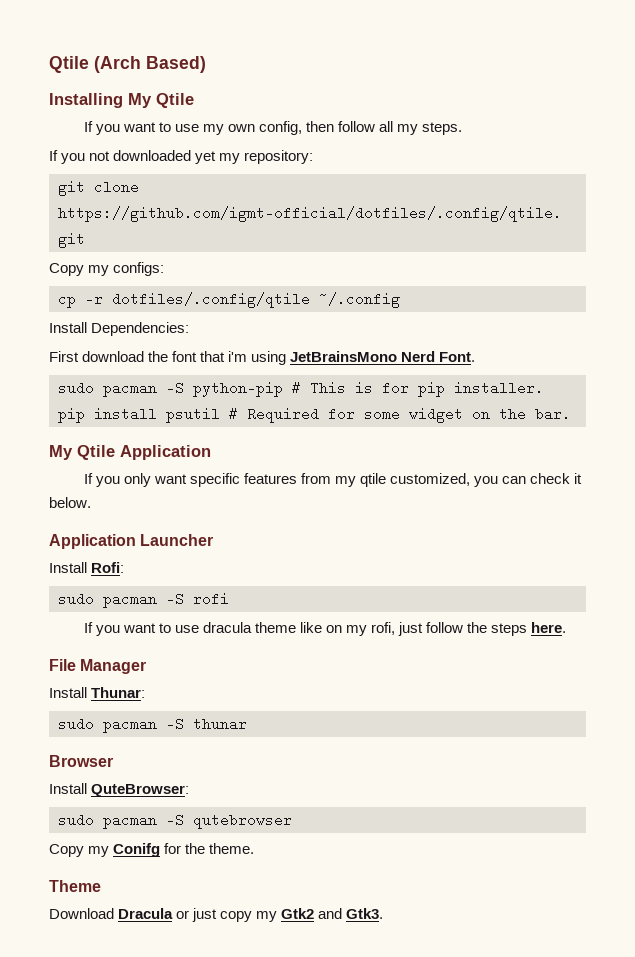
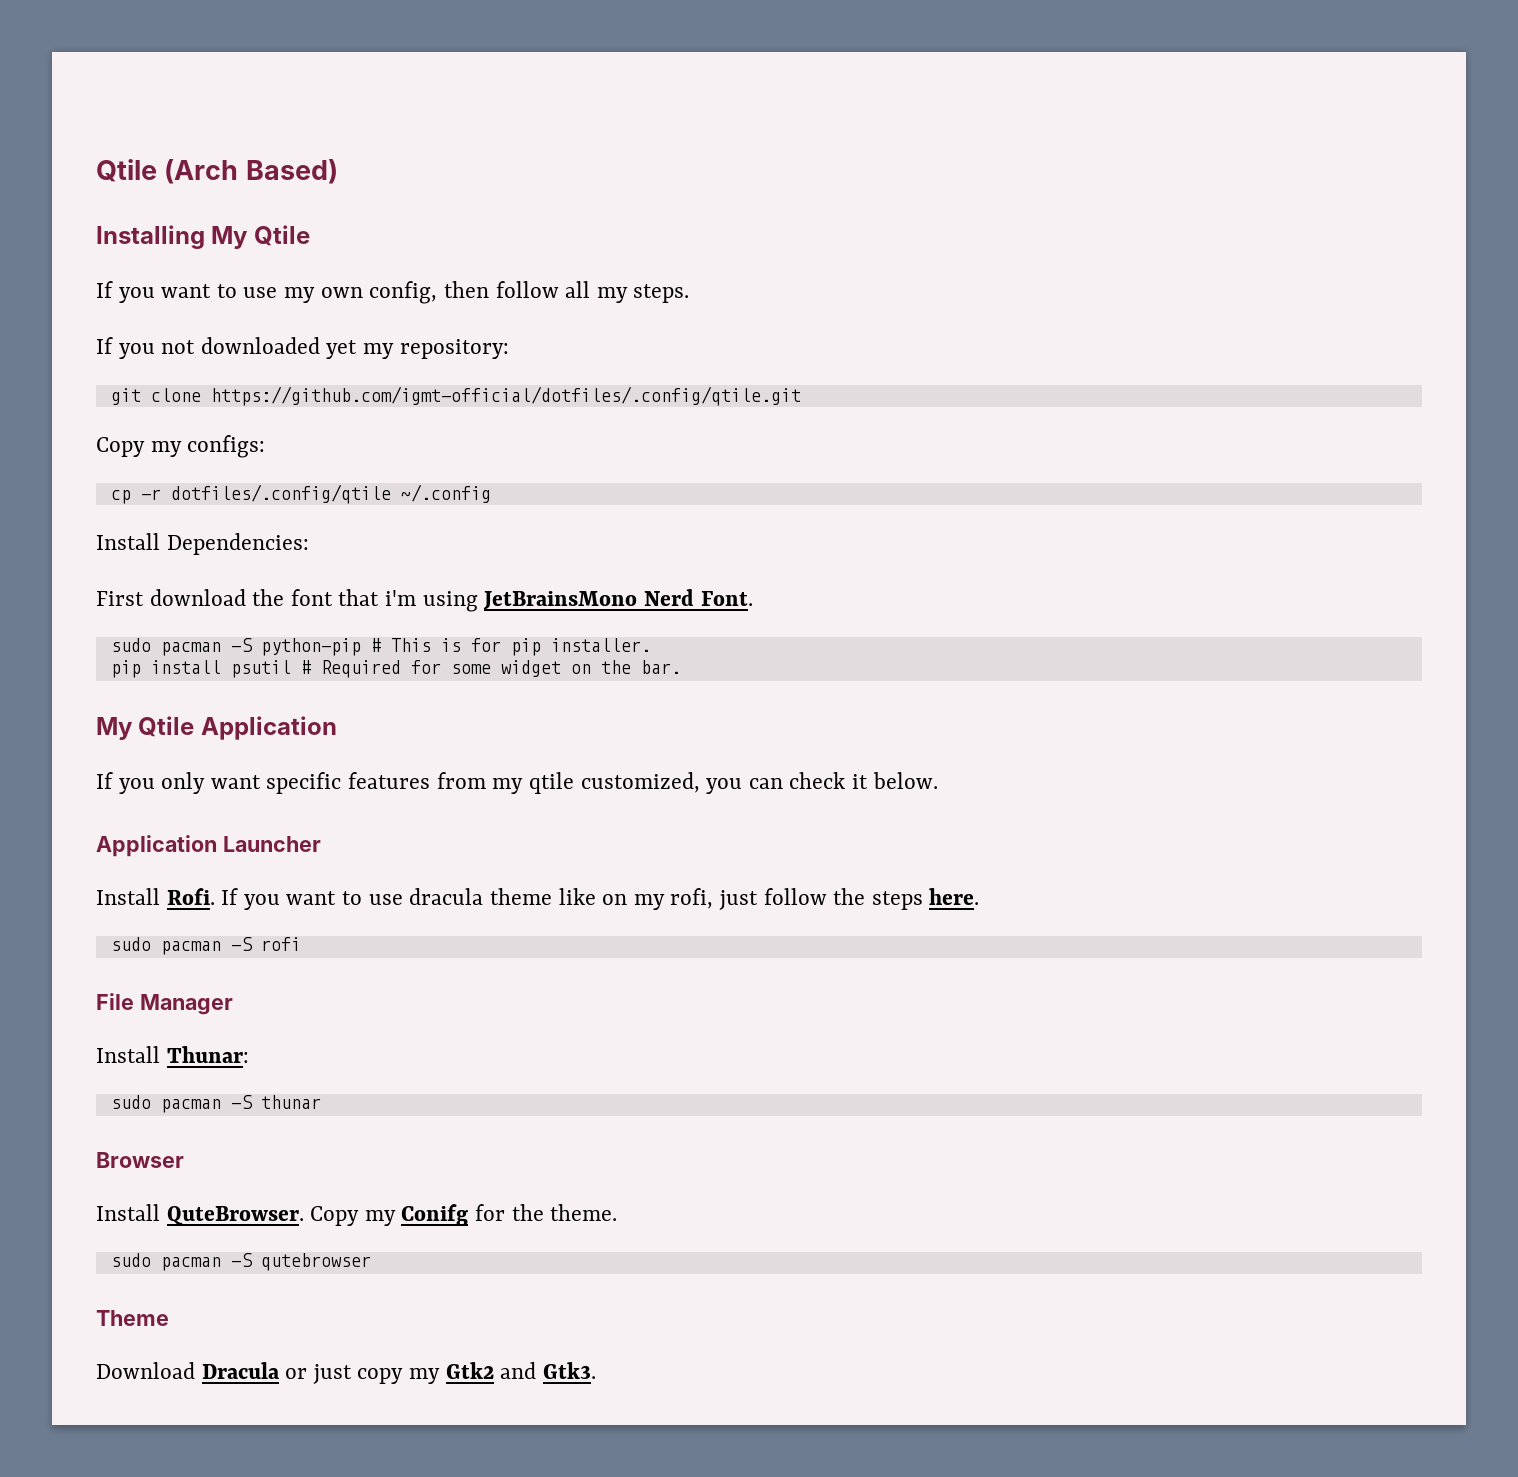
- Install Rofi:
- sudo pacman -S rofi
- If you want to use dracula theme like on my rofi, just follow the steps here.
+ Install Rofi. If you want to use dracula theme like on my rofi, just follow the steps here.
+ sudo pacman -S rofi
- Install QuteBrowser:
- sudo pacman -S qutebrowser
- Copy my Conifg for the theme.
+ Install QuteBrowser. Copy my Conifg for the theme.
+ sudo pacman -S qutebrowser

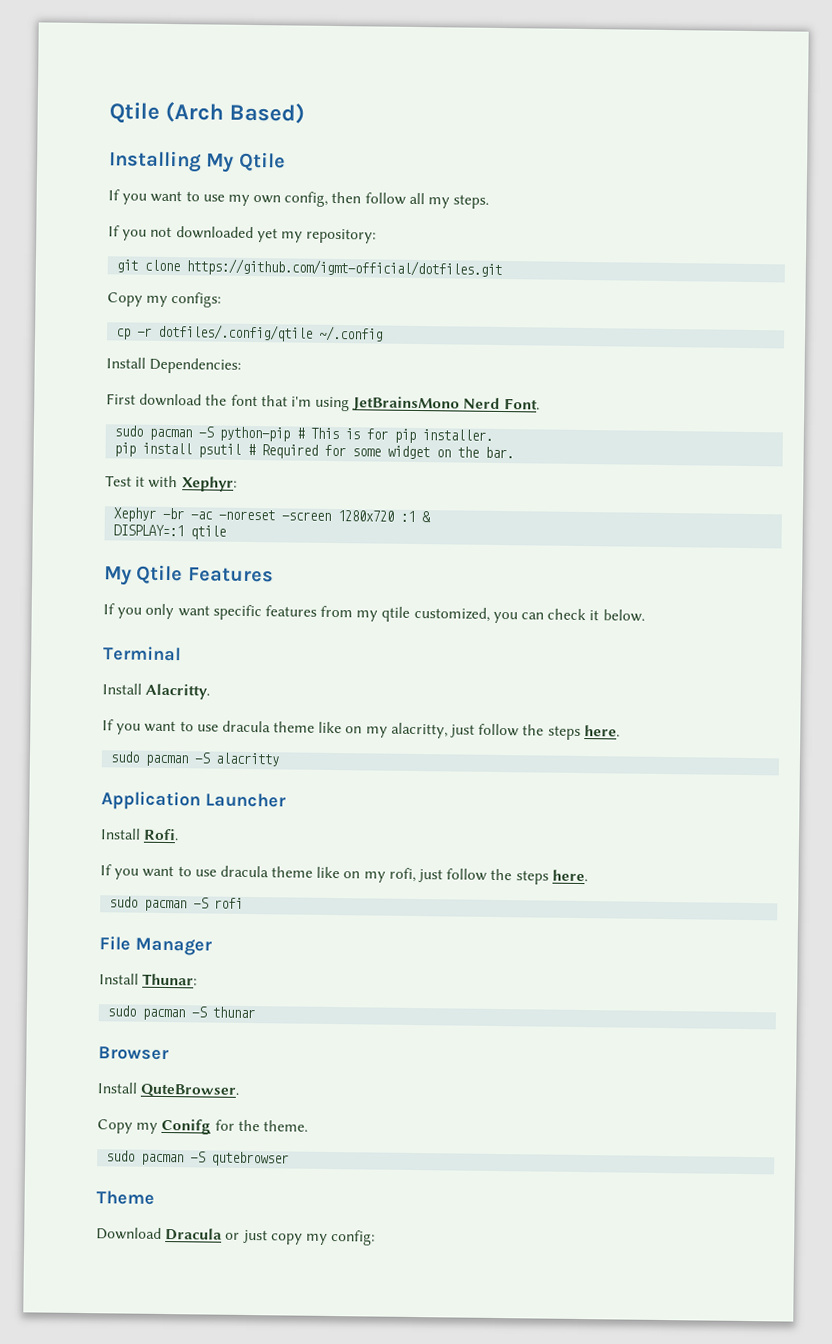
- git clone https://github.com/igmt-official/dotfiles/.config/qtile.git
+ git clone https://github.com/igmt-official/dotfiles.git
- My Qtile Application
+ Test it with Xephyr:
+ Xephyr -br -ac -noreset -screen 1280x720 :1 &
+ DISPLAY=:1 qtile
+ My Qtile Features
+ Terminal
+ Install Alacritty.
+ If you want to use dracula theme like on my alacritty, just follow the steps here.
+ sudo pacman -S alacritty
- Install Rofi. If you want to use dracula theme like on my rofi, just follow the steps here.
+ Install Rofi.
+ If you want to use dracula theme like on my rofi, just follow the steps here.
- Install QuteBrowser. Copy my Conifg for the theme.
+ Install QuteBrowser.
+ Copy my Conifg for the theme.
- Download Dracula or just copy my Gtk2 and Gtk3.
+ Download Dracula or just copy my config:

